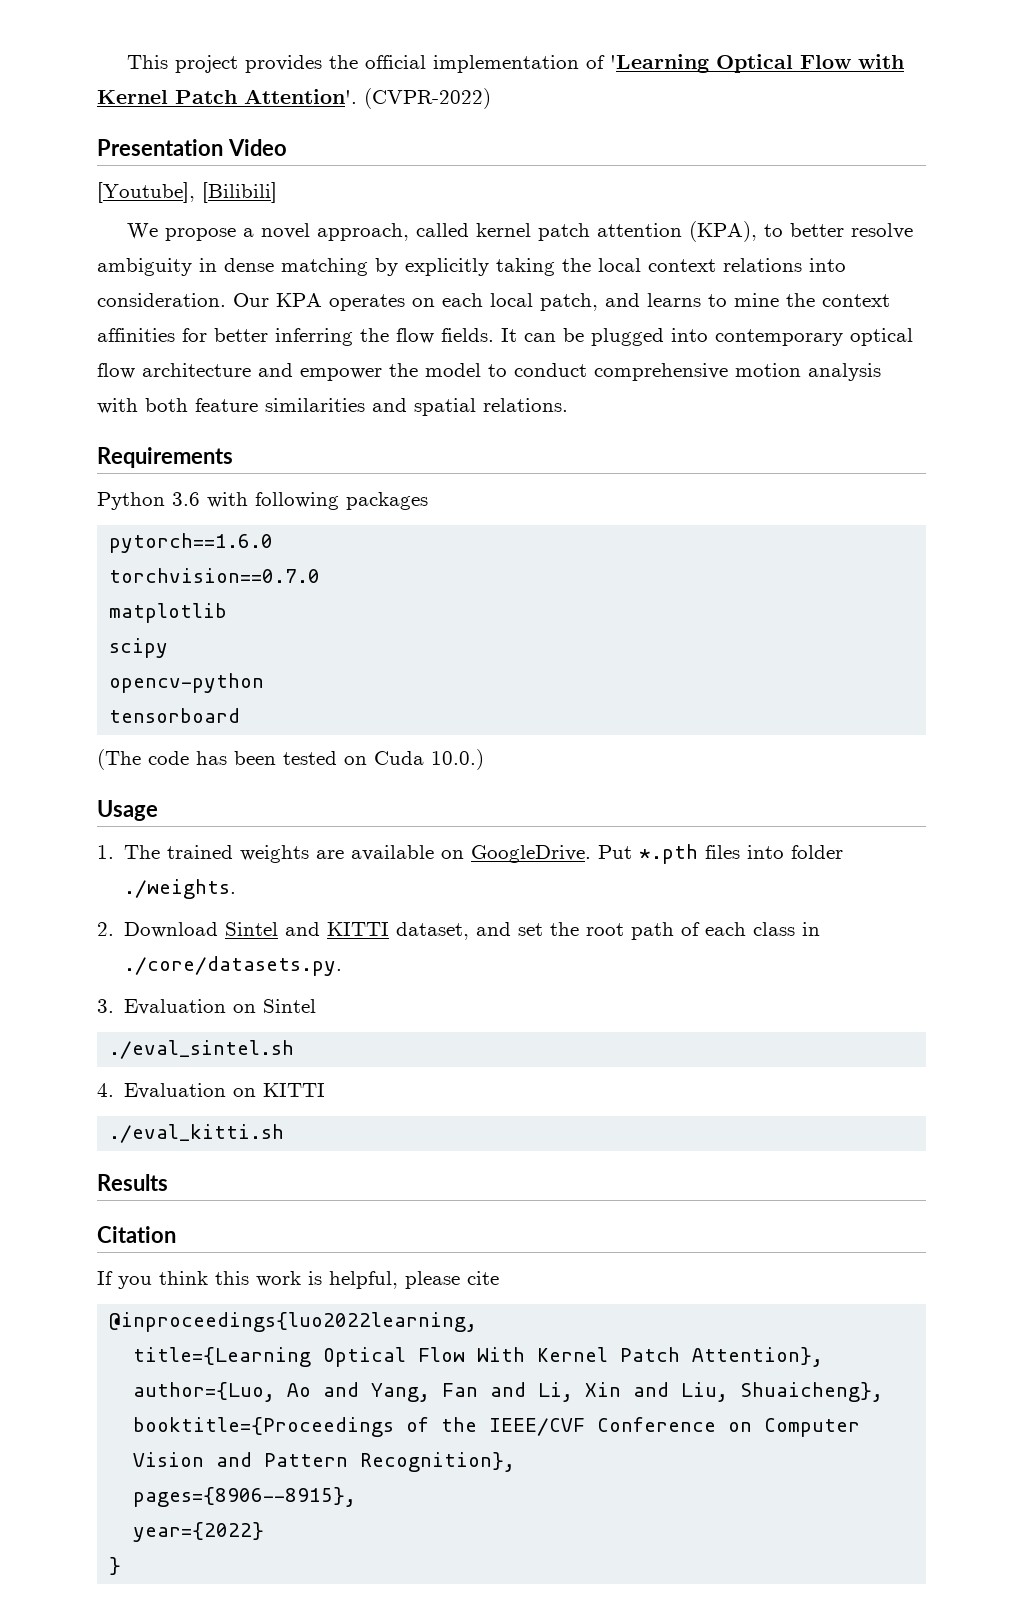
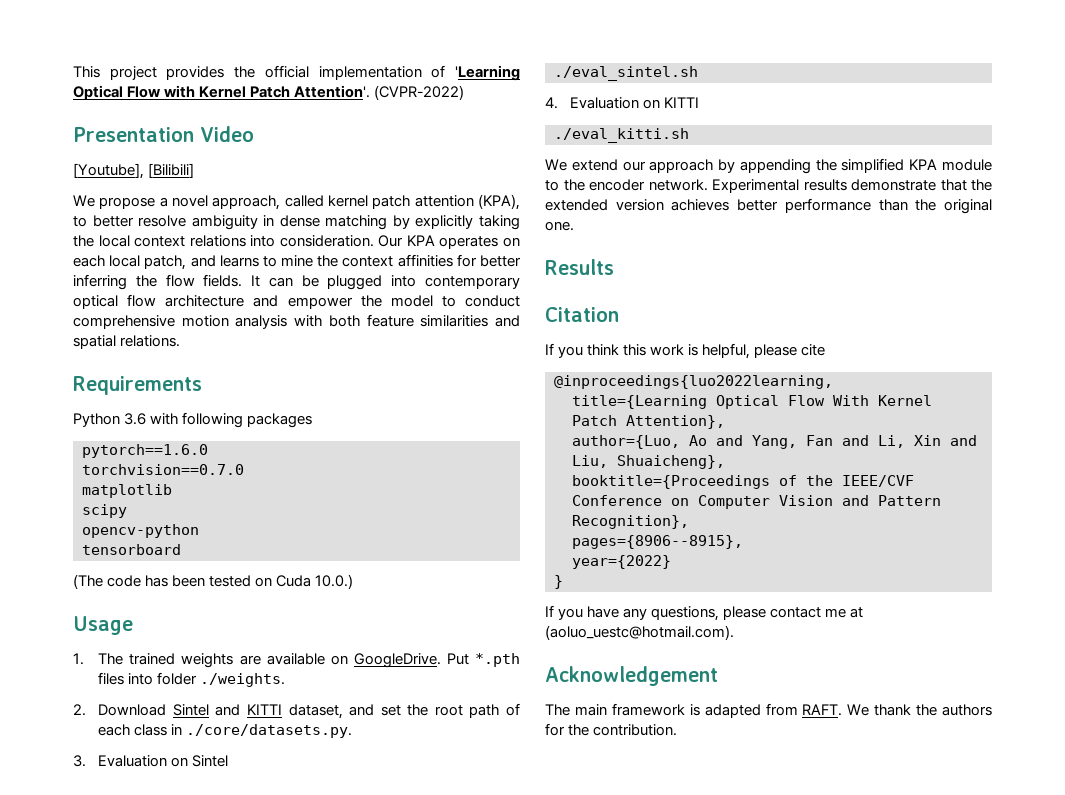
+ We extend our approach by appending the simplified KPA module to the encoder network. Experimental results demonstrate that the extended version achieves better performance than the original one.
+ If you have any questions, please contact me at (aoluo_uestc@hotmail.com).
+ Acknowledgement
+ The main framework is adapted from RAFT. We thank the authors for the contribution.

